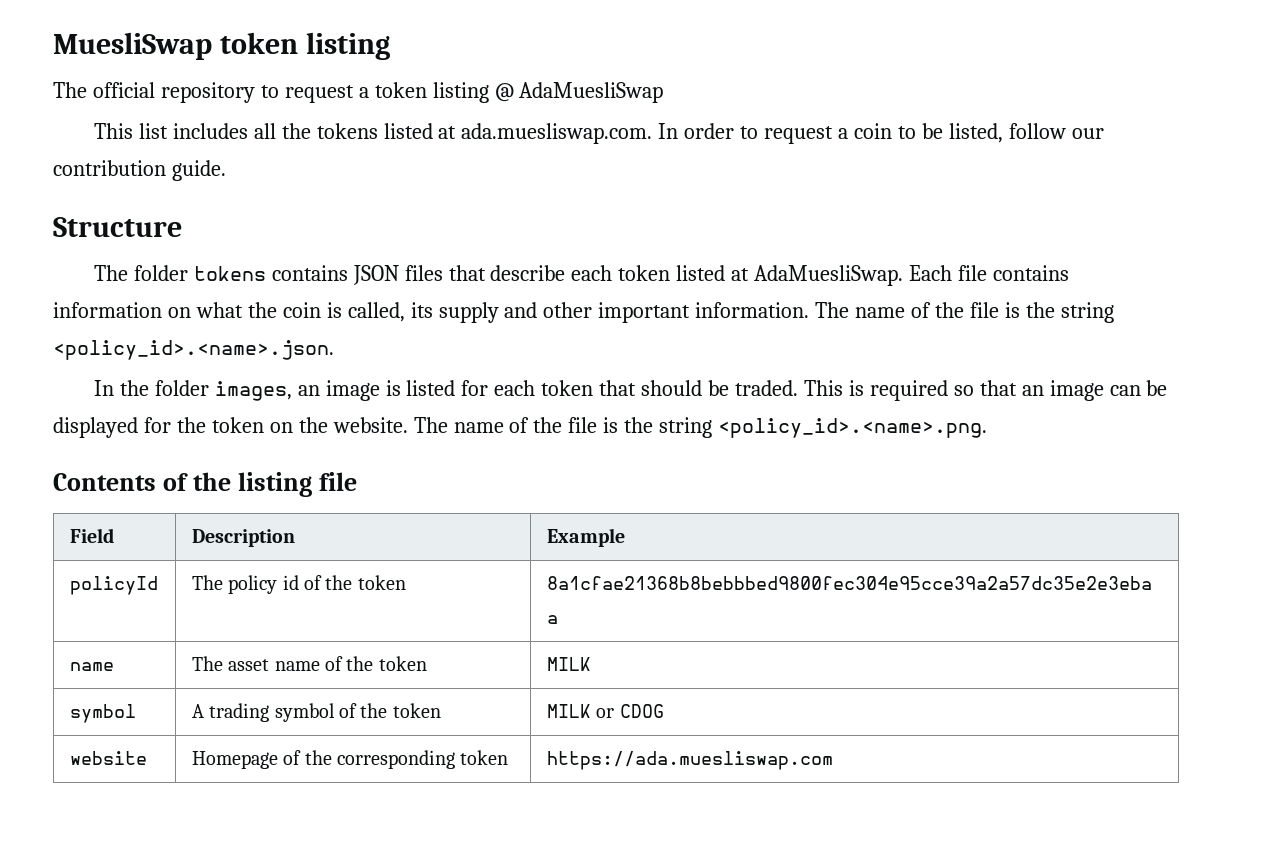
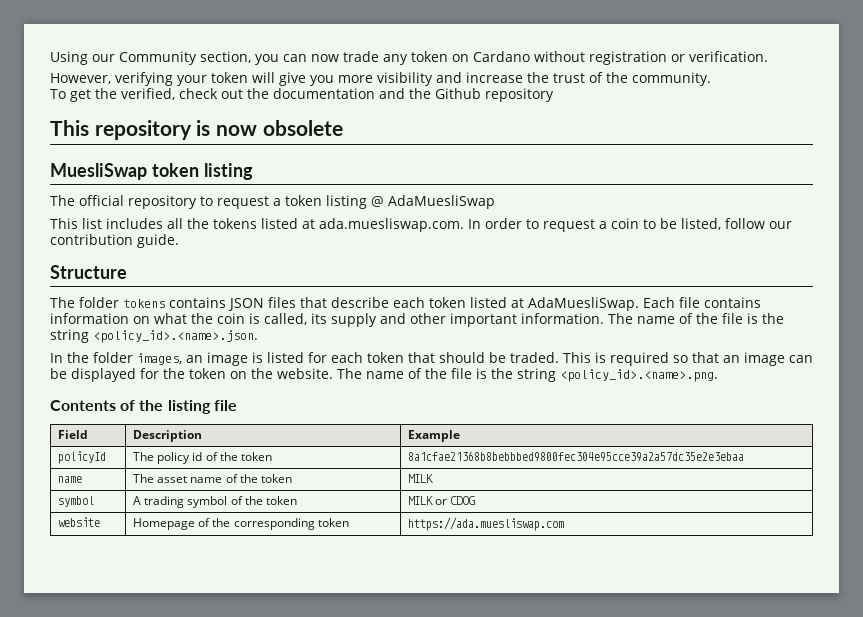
+ Using our Community section, you can now trade any token on Cardano without registration or verification.
+ However, verifying your token will give you more visibility and increase the trust of the community.
+ To get the verified, check out the documentation and the Github repository
+ This repository is now obsolete

